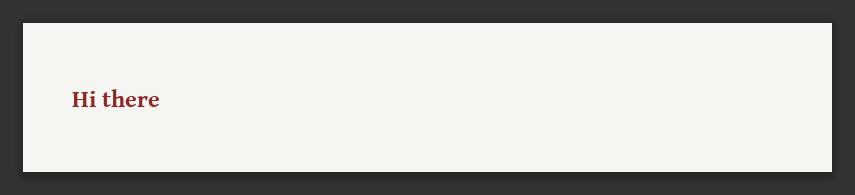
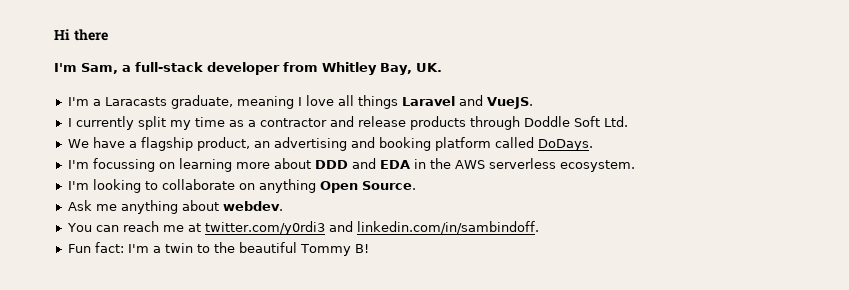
+ I'm Sam, a full-stack developer from Whitley Bay, UK.
+ I'm a Laracasts graduate, meaning I love all things Laravel and VueJS.
+ I currently split my time as a contractor and release products through Doddle Soft Ltd.
+ We have a flagship product, an advertising and booking platform called DoDays.
+ I'm focussing on learning more about DDD and EDA in the AWS serverless ecosystem.
+ I'm looking to collaborate on anything Open Source.
+ Ask me anything about webdev.
+ You can reach me at twitter.com/y0rdi3 and linkedin.com/in/sambindoff.
+ Fun fact: I'm a twin to the beautiful Tommy B!

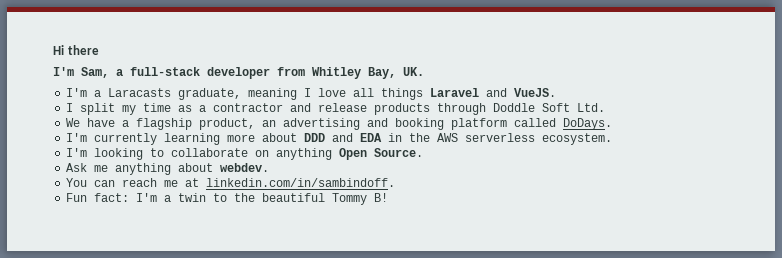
- I currently split my time as a contractor and release products through Doddle Soft Ltd.
+ I split my time as a contractor and release products through Doddle Soft Ltd.
- I'm focussing on learning more about DDD and EDA in the AWS serverless ecosystem.
+ I'm currently learning more about DDD and EDA in the AWS serverless ecosystem.
- You can reach me at twitter.com/y0rdi3 and linkedin.com/in/sambindoff.
+ You can reach me at linkedin.com/in/sambindoff.

